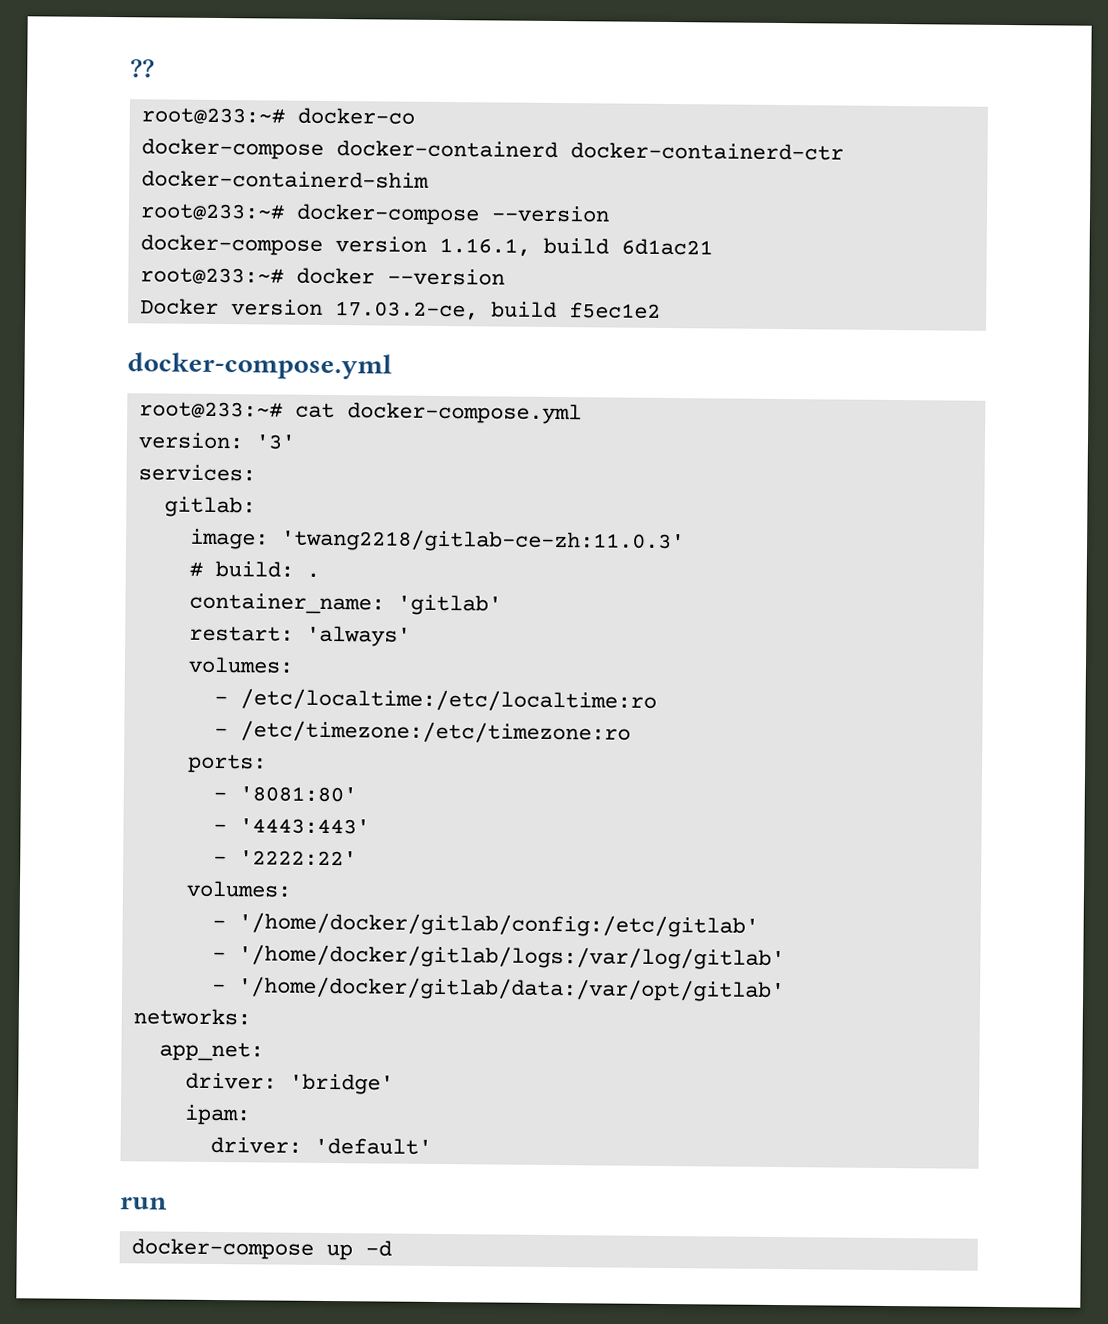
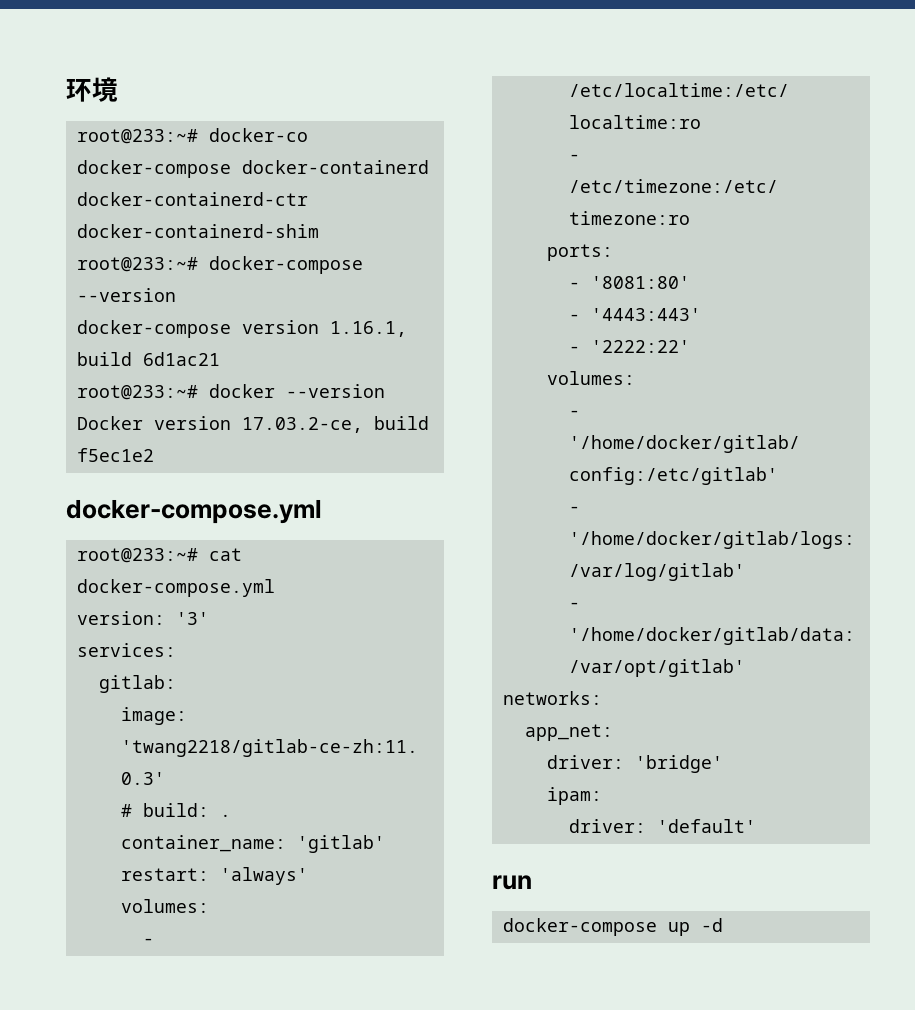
- ??
+ 环境

